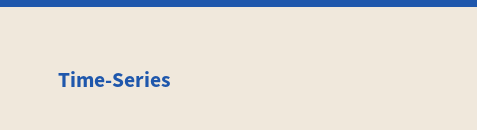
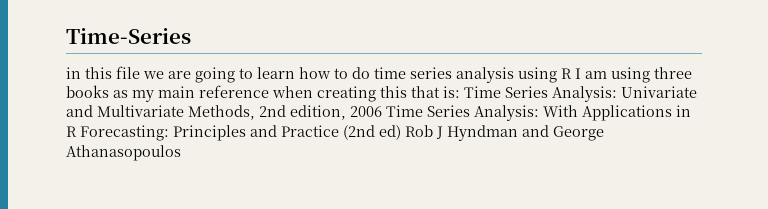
+ in this file we are going to learn how to do time series analysis using R I am using three books as my main reference when creating this that is: Time Series Analysis: Univariate and Multivariate Methods, 2nd edition, 2006 Time Series Analysis: With Applications in R Forecasting: Principles and Practice (2nd ed) Rob J Hyndman and George Athanasopoulos

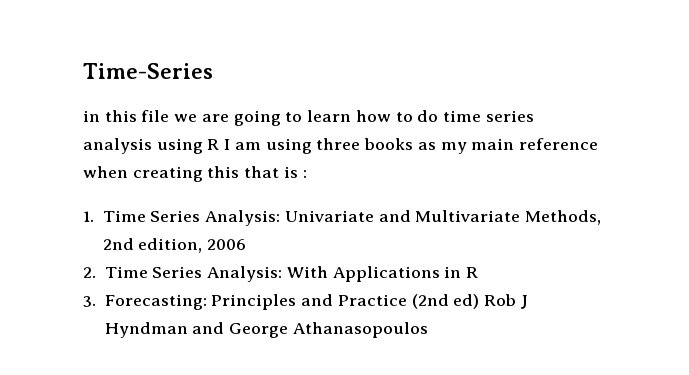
- in this file we are going to learn how to do time series analysis using R I am using three books as my main reference when creating this that is: Time Series Analysis: Univariate and Multivariate Methods, 2nd edition, 2006 Time Series Analysis: With Applications in R Forecasting: Principles and Practice (2nd ed) Rob J Hyndman and George Athanasopoulos
+ in this file we are going to learn how to do time series analysis using R I am using three books as my main reference when creating this that is :
+ 1. Time Series Analysis: Univariate and Multivariate Methods, 2nd edition, 2006
+ 2. Time Series Analysis: With Applications in R
+ 3. Forecasting: Principles and Practice (2nd ed) Rob J Hyndman and George Athanasopoulos

